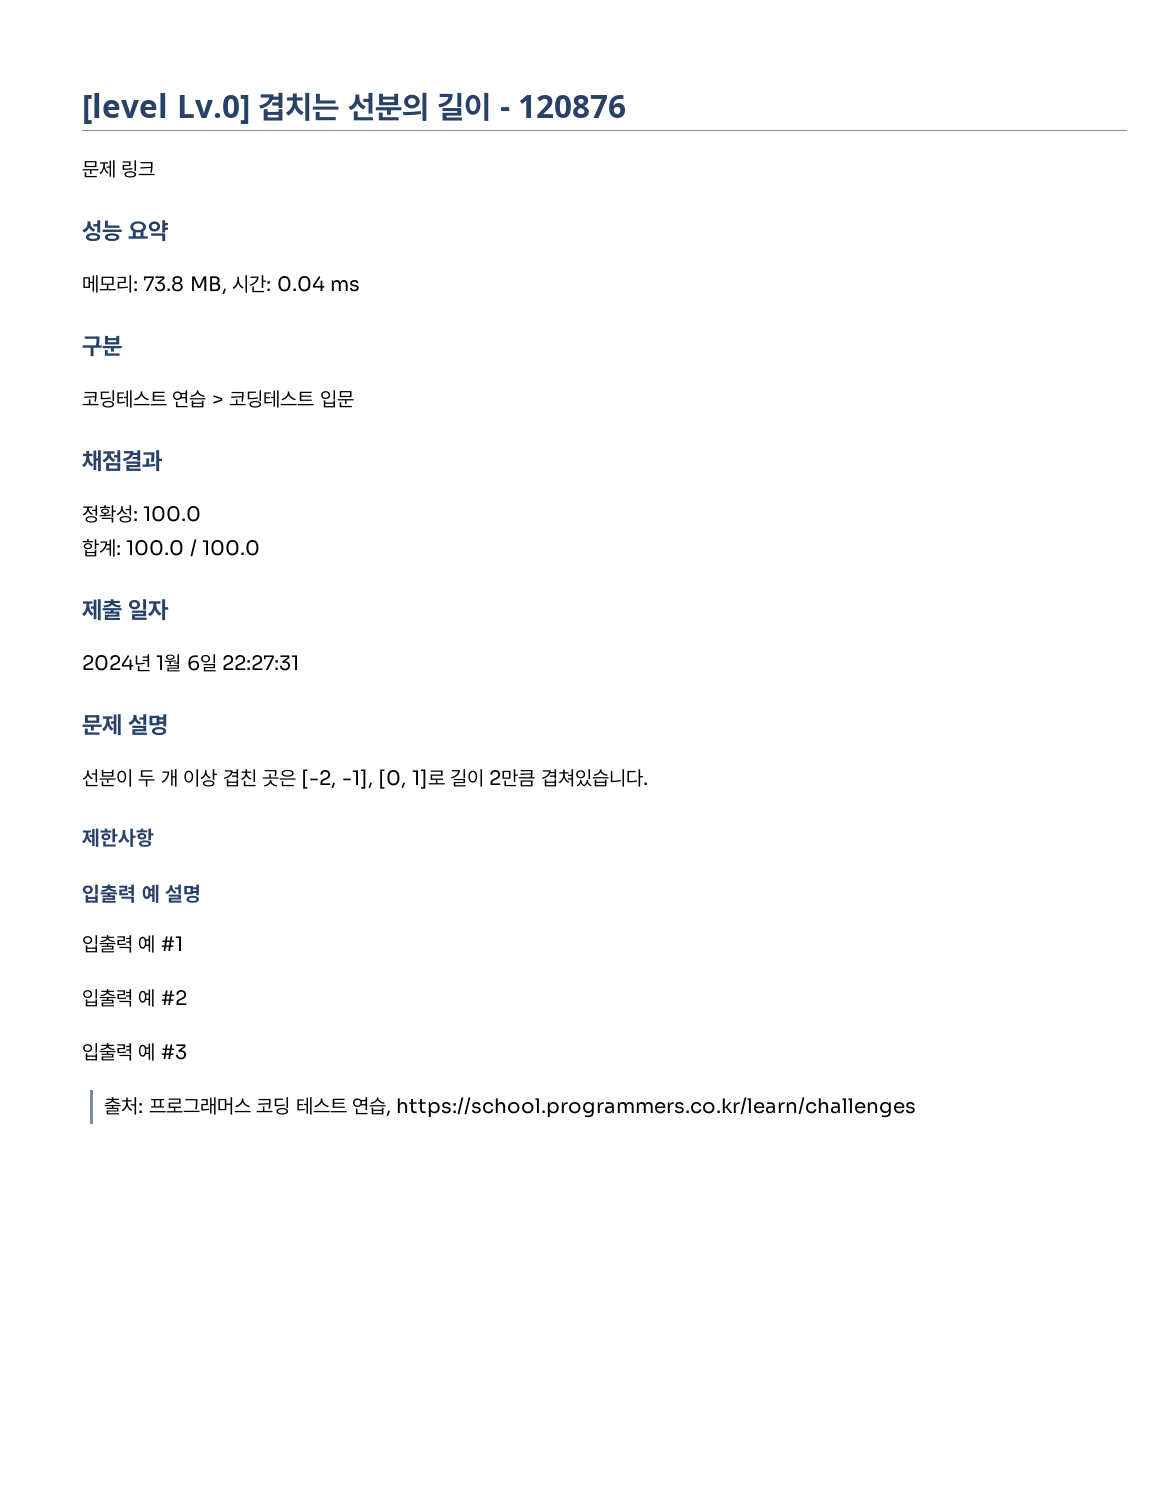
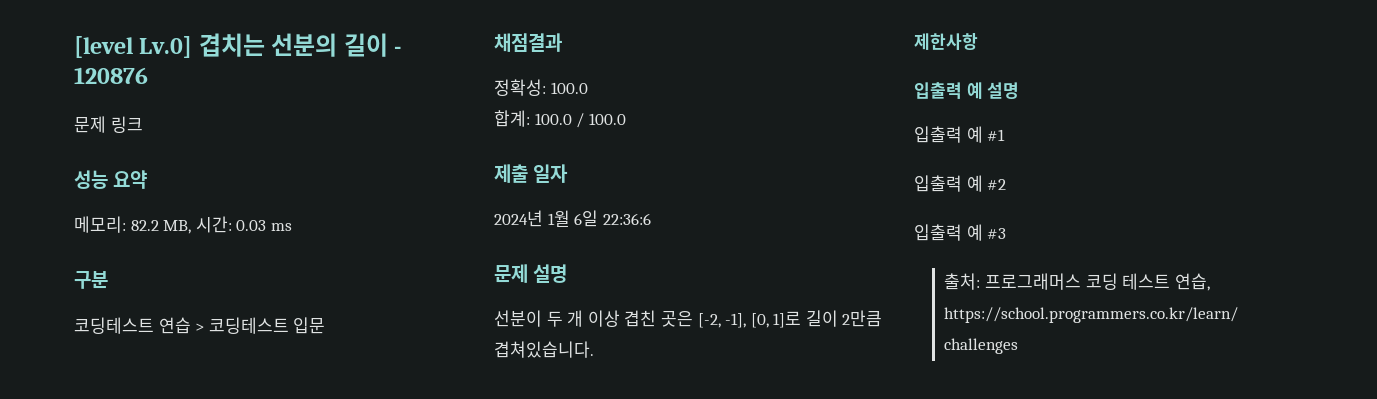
- 메모리: 73.8 MB, 시간: 0.04 ms
+ 메모리: 82.2 MB, 시간: 0.03 ms
- 2024년 1월 6일 22:27:31
+ 2024년 1월 6일 22:36:6

